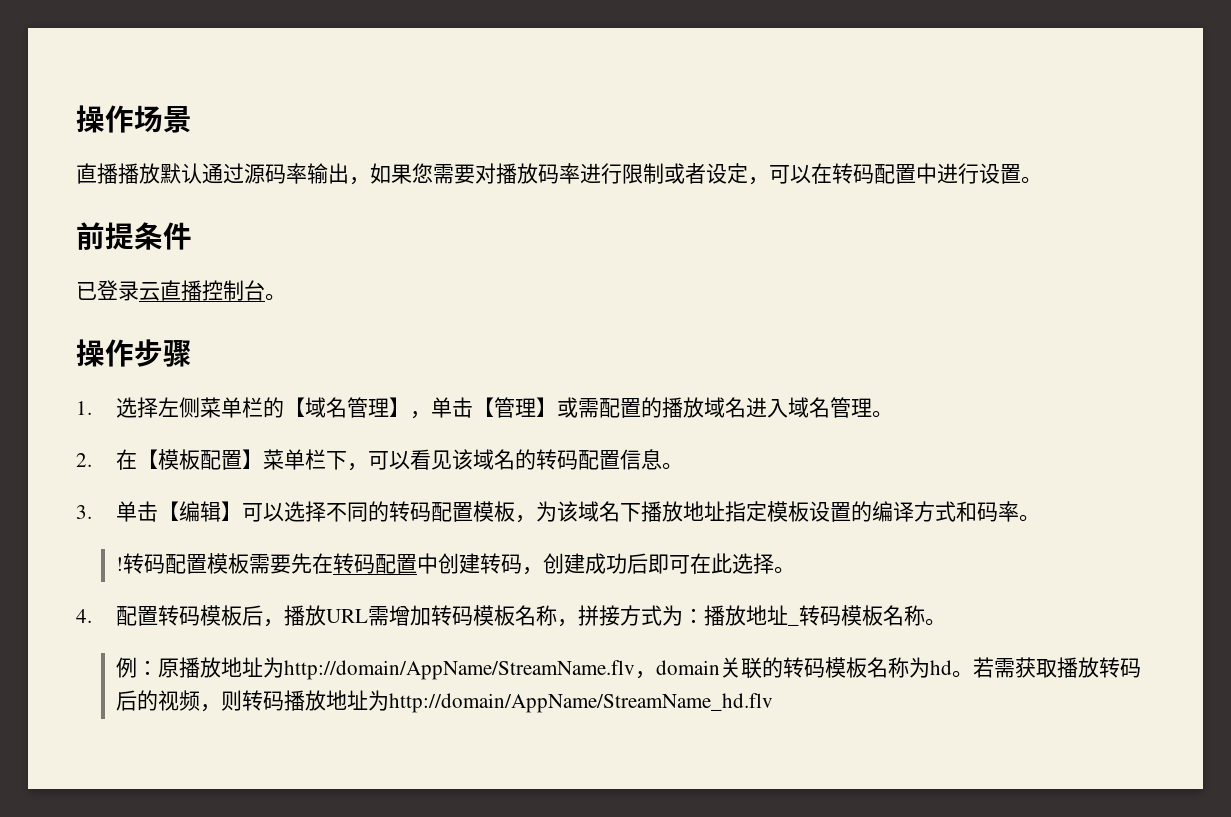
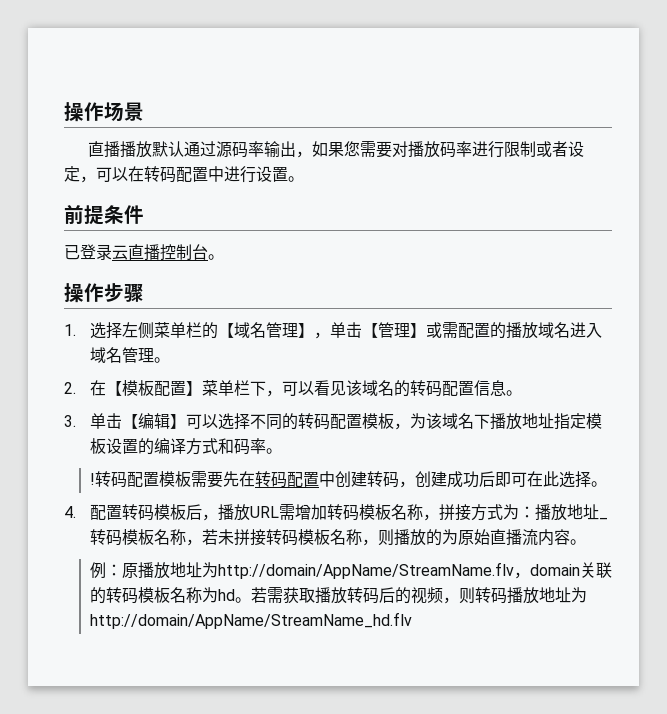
- 4.配置转码模板后，播放URL需增加转码模板名称，拼接方式为：播放地址_转码模板名称。
+ 4.配置转码模板后，播放URL需增加转码模板名称，拼接方式为：播放地址_转码模板名称，若未拼接转码模板名称，则播放的为原始直播流内容。

